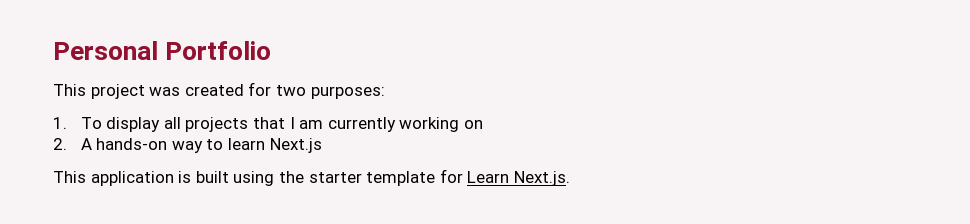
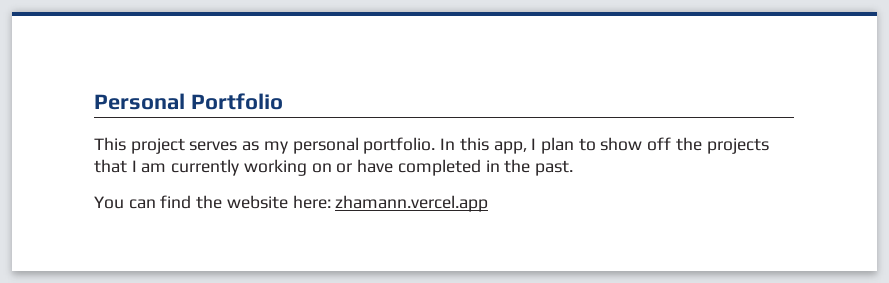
- This project was created for two purposes:
- 1. To display all projects that I am currently working on
- 2. A hands-on way to learn Next.js
- This application is built using the starter template for Learn Next.js.
+ This project serves as my personal portfolio. In this app, I plan to show off the projects that I am currently working on or have completed in the past.
+ You can find the website here: zhamann.vercel.app

